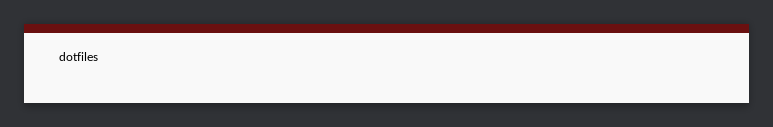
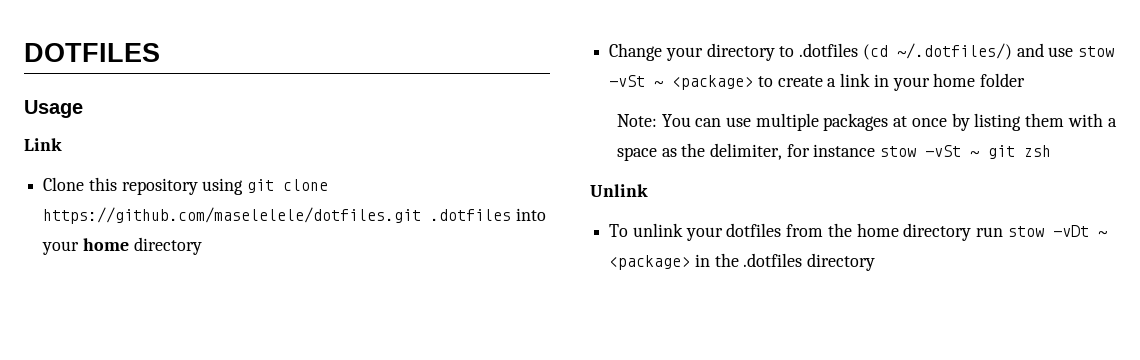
- dotfiles
+ DOTFILES
+ Usage
+ Link
+ Clone this repository using git clone https://github.com/maselelele/dotfiles.git .dotfiles into your home directory
+ Change your directory to .dotfiles (cd ~/.dotfiles/) and use stow -vSt ~ <package> to create a link in your home folder
+ Note: You can use multiple packages at once by listing them with a space as the delimiter, for instance stow -vSt ~ git zsh
+ Unlink
+ To unlink your dotfiles from the home directory run stow -vDt ~ <package> in the .dotfiles directory

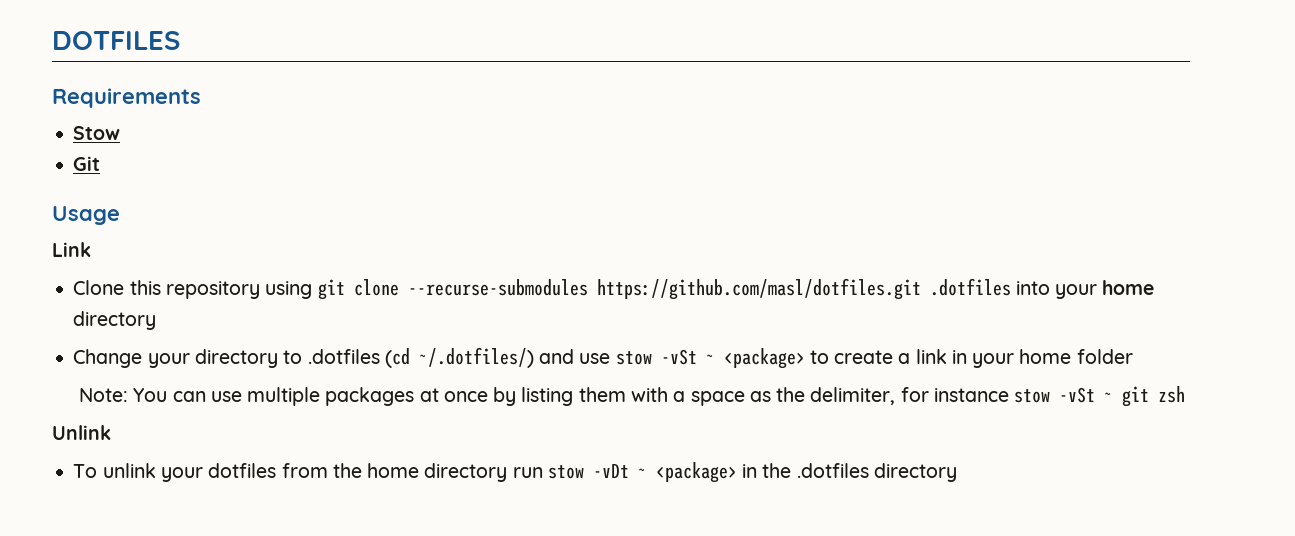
+ Requirements
+ Stow
+ Git
- Clone this repository using git clone https://github.com/maselelele/dotfiles.git .dotfiles into your home directory
+ Clone this repository using git clone --recurse-submodules https://github.com/masl/dotfiles.git .dotfiles into your home directory

